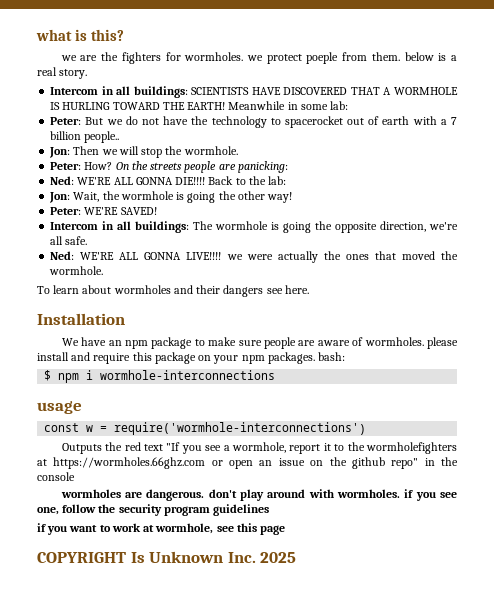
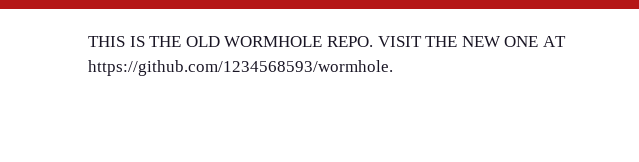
- what is this?
- we are the fighters for wormholes. we protect poeple from them. below is a real story.
- Intercom in all buildings: SCIENTISTS HAVE DISCOVERED THAT A WORMHOLE IS HURLING TOWARD THE EARTH! Meanwhile in some lab:
- Peter: But we do not have the technology to spacerocket out of earth with a 7 billion people..
- Jon: Then we will stop the wormhole.
- Peter: How? On the streets people are panicking:
- Ned: WE'RE ALL GONNA DIE!!!! Back to the lab:
- Jon: Wait, the wormhole is going the other way!
- Peter: WE'RE SAVED!
- Intercom in all buildings: The wormhole is going the opposite direction, we're all safe.
- Ned: WE'RE ALL GONNA LIVE!!!! we were actually the ones that moved the wormhole.
- To learn about wormholes and their dangers see here.
- Installation
- We have an npm package to make sure people are aware of wormholes. please install and require this package on your npm packages. bash:
- $ npm i wormhole-interconnections
- usage
- const w = require('wormhole-interconnections')
- Outputs the red text "If you see a wormhole, report it to the wormholefighters at https://wormholes.66ghz.com or open an issue on the github repo" in the console
- wormholes are dangerous. don't play around with wormholes. if you see one, follow the security program guidelines
- if you want to work at wormhole, see this page
- COPYRIGHT Is Unknown Inc. 2025
+ THIS IS THE OLD WORMHOLE REPO. VISIT THE NEW ONE AT https://github.com/1234568593/wormhole.

